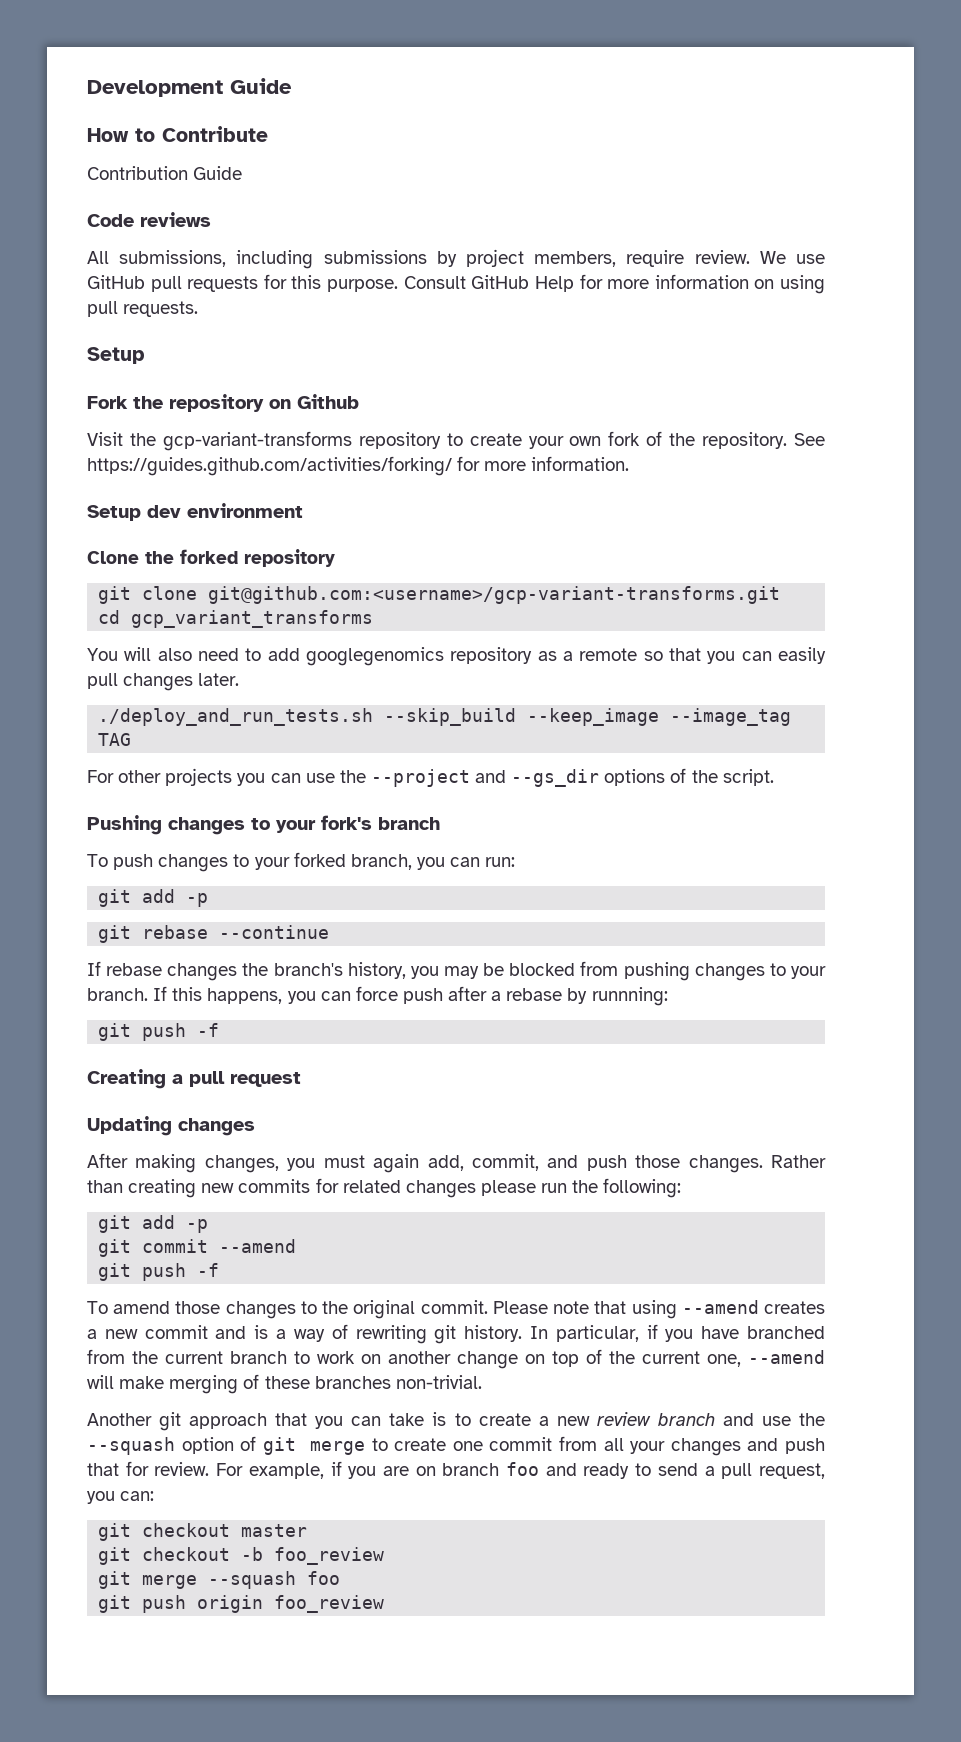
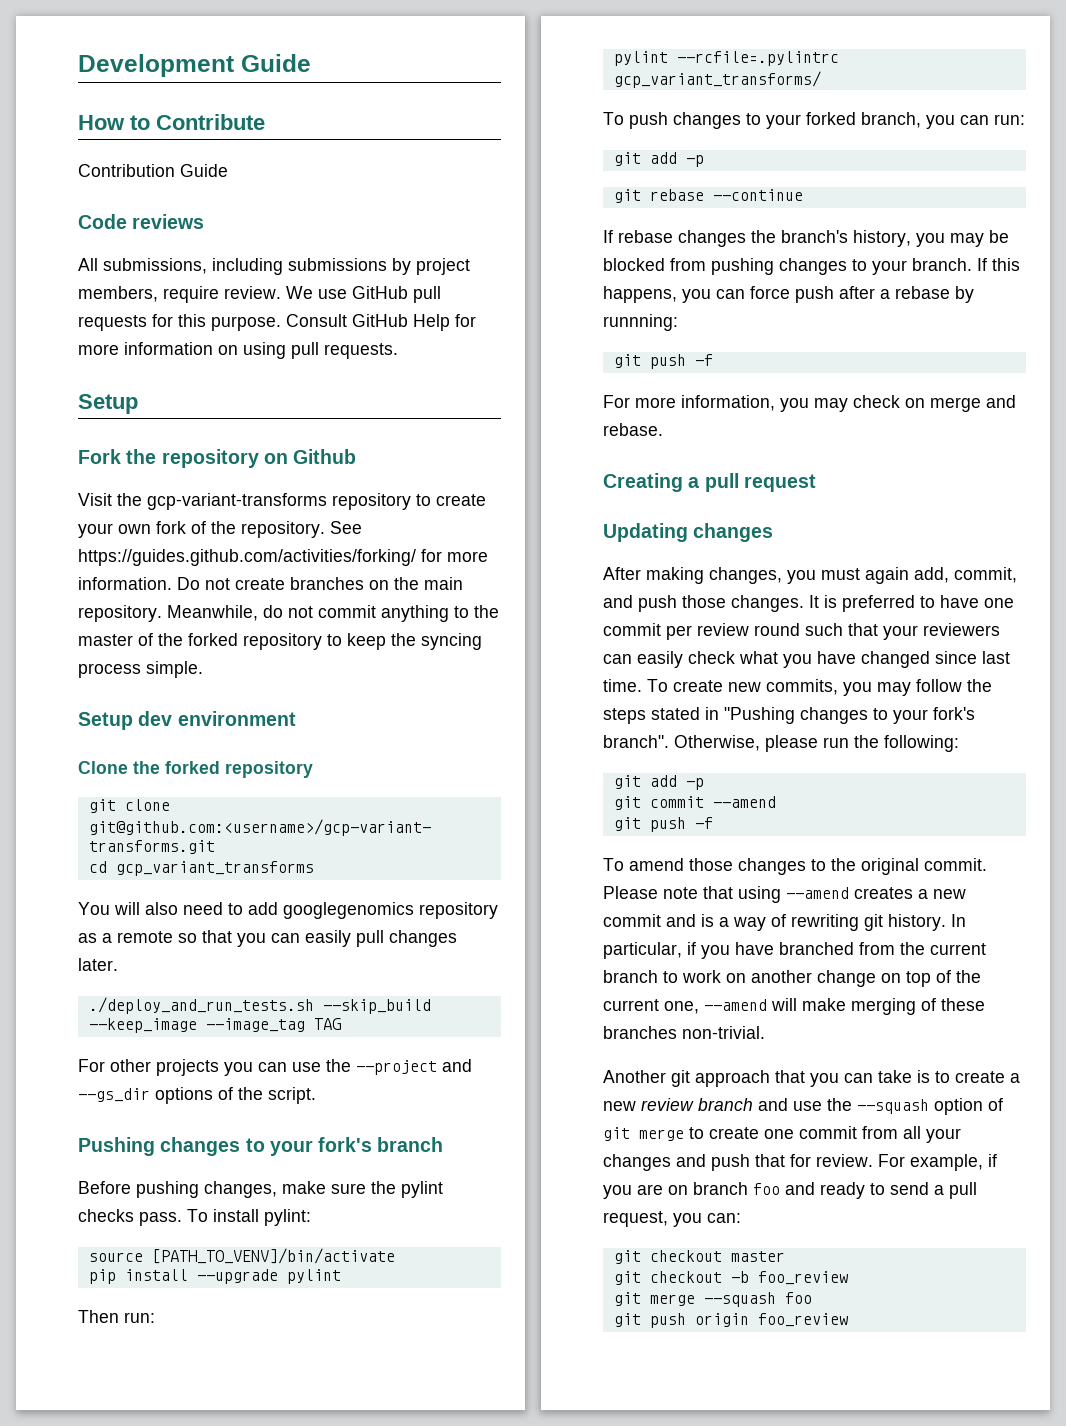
+ Do not create branches on the main repository. Meanwhile, do not commit anything to the master of the forked repository to keep the syncing process simple.
+ Before pushing changes, make sure the pylint checks pass. To install pylint:
+ source [PATH_TO_VENV]/bin/activate
+ pip install --upgrade pylint
+ Then run:
+ pylint --rcfile=.pylintrc gcp_variant_transforms/
+ For more information, you may check on merge and rebase.
- Rather than creating new commits for related changes please run the following:
+ It is preferred to have one commit per review round such that your reviewers can easily check what you have changed since last time. To create new commits, you may follow the steps stated in "Pushing changes to your fork's branch". Otherwise, please run the following:

